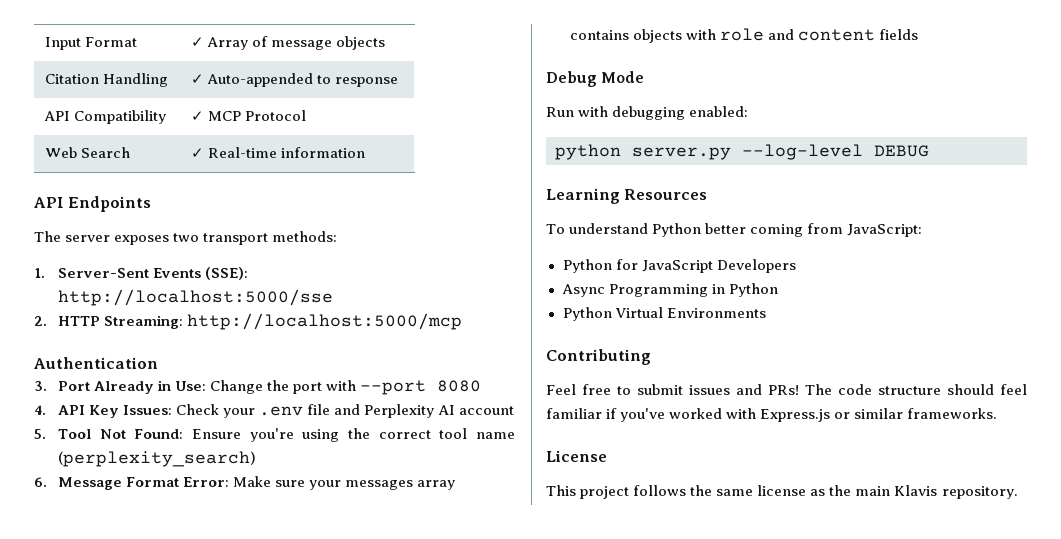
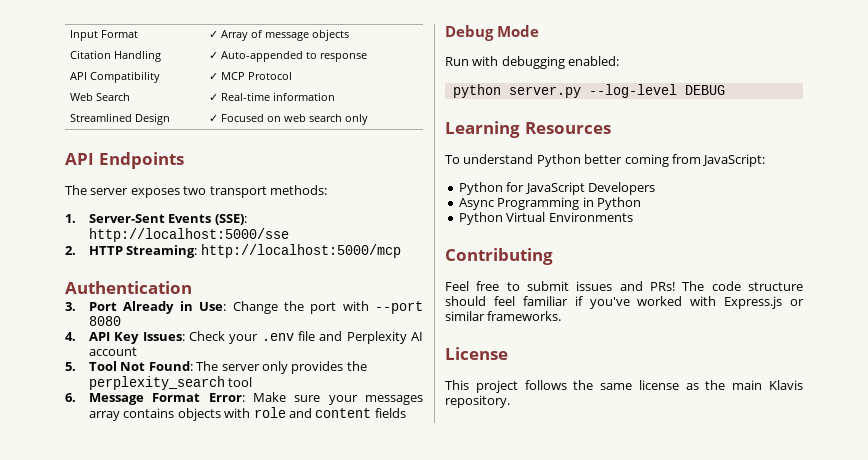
+ Streamlined Design | ✓ Focused on web search only
- 5. Tool Not Found: Ensure you're using the correct tool name (perplexity_search)
+ 5. Tool Not Found: The server only provides the perplexity_search tool

